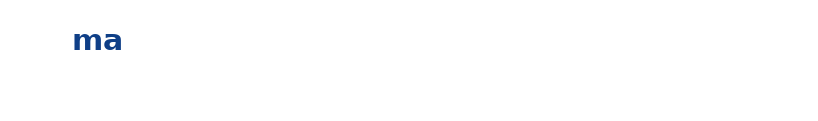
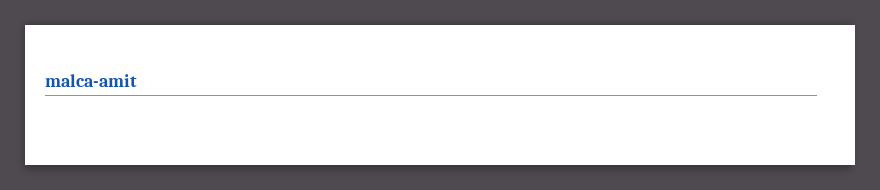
- ma
+ malca-amit

